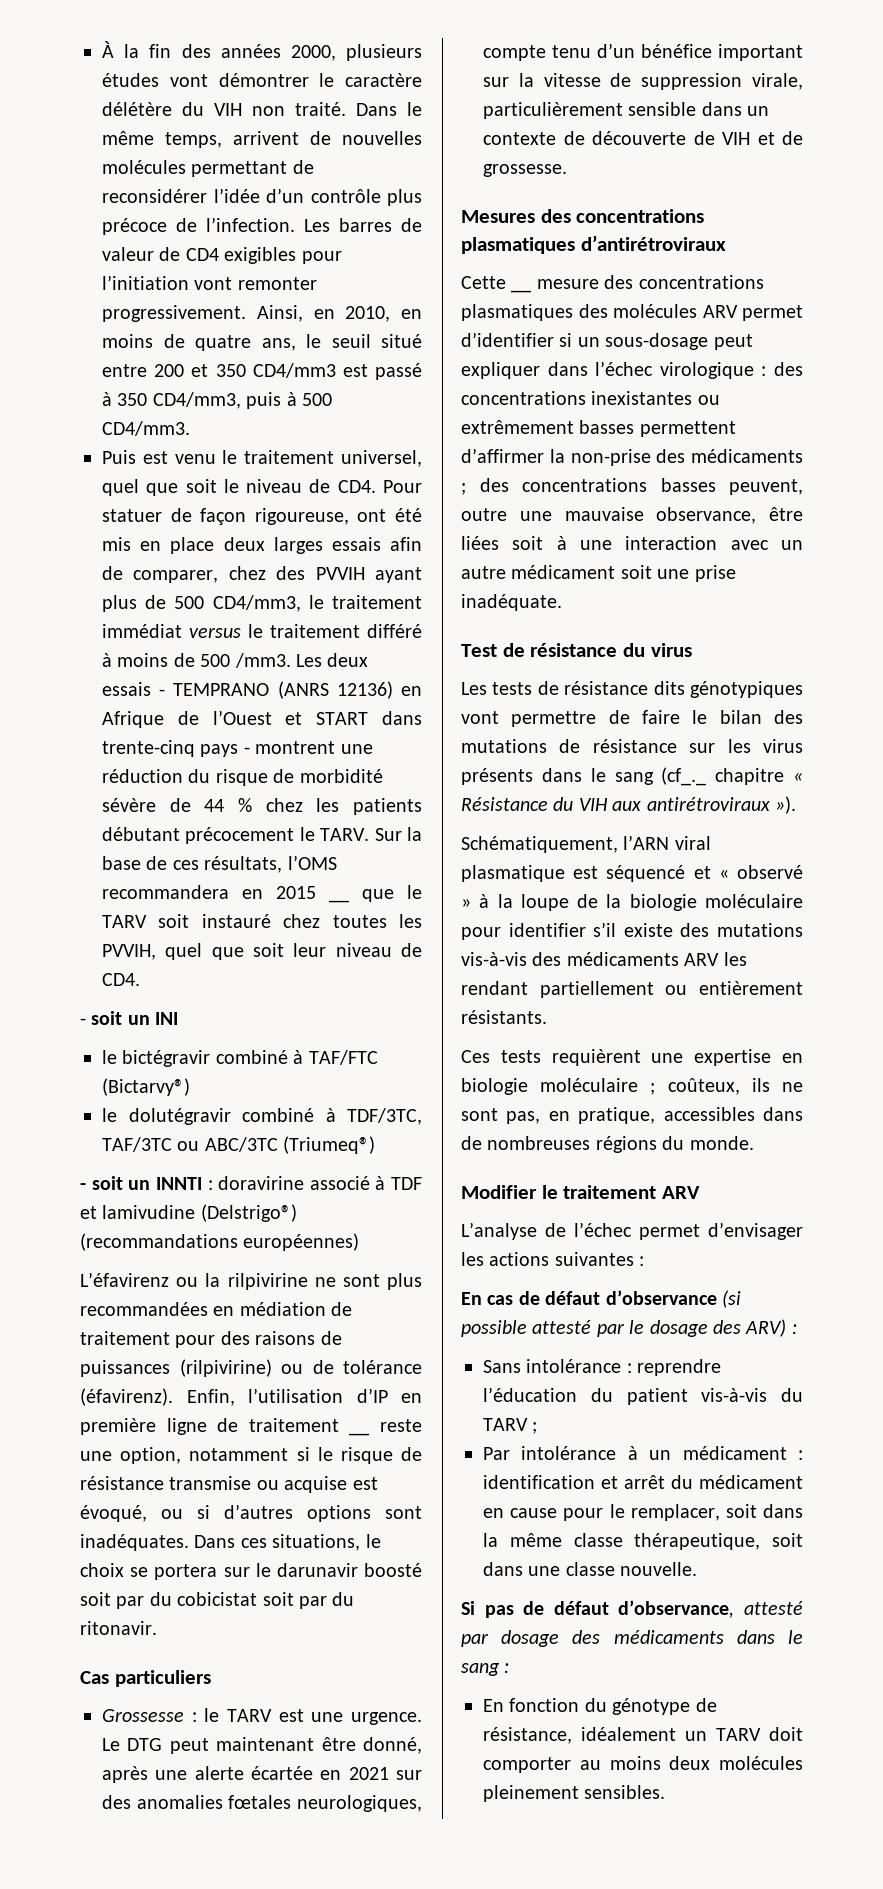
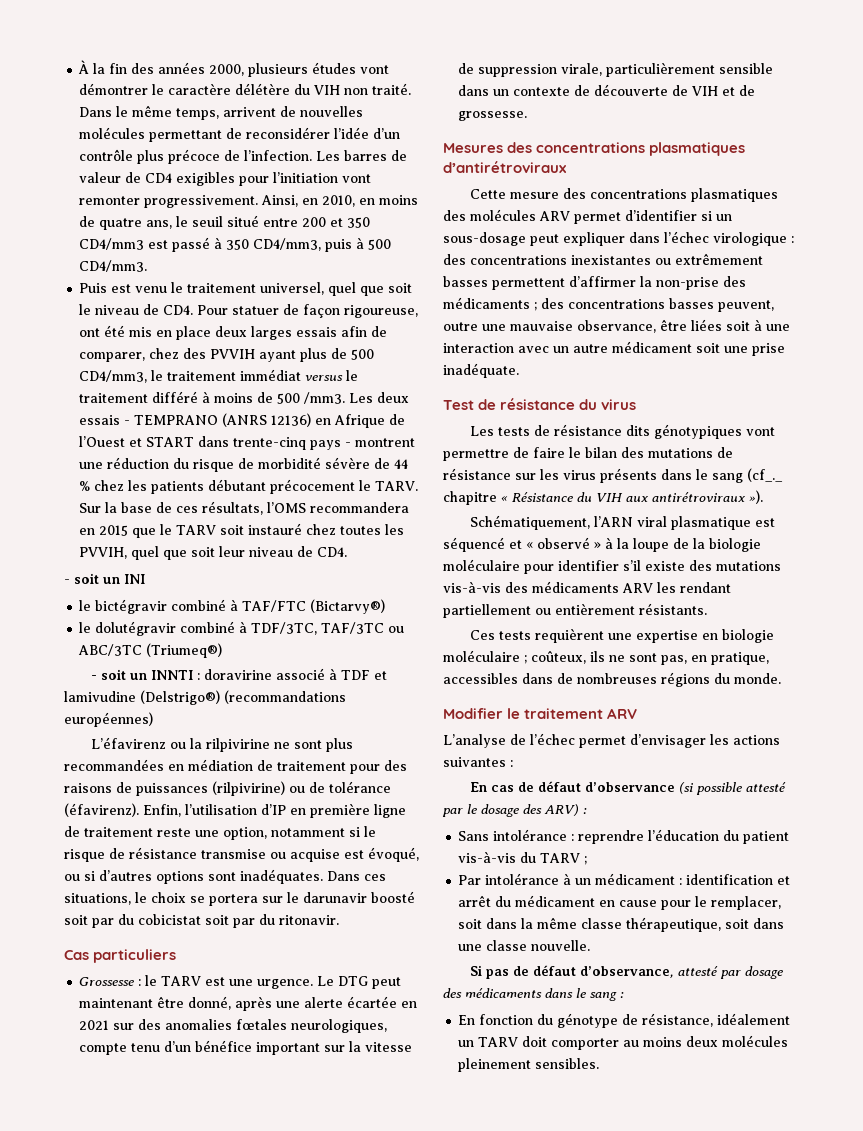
- Sur la base de ces résultats, l’OMS recommandera en 2015 __ que le TARV soit instauré chez toutes les PVVIH, quel que soit leur niveau de CD4.
+ Sur la base de ces résultats, l’OMS recommandera en 2015 que le TARV soit instauré chez toutes les PVVIH, quel que soit leur niveau de CD4.
- Enfin, l’utilisation d’IP en première ligne de traitement __ reste une option, notamment si le risque de résistance transmise ou acquise est évoqué, ou si d’autres options sont inadéquates.
+ Enfin, l’utilisation d’IP en première ligne de traitement reste une option, notamment si le risque de résistance transmise ou acquise est évoqué, ou si d’autres options sont inadéquates.
- Cette __ mesure des concentrations plasmatiques des molécules ARV permet d’identifier si un sous-dosage peut expliquer dans l’échec virologique : des concentrations inexistantes ou extrêmement basses permettent d’affirmer la non-prise des médicaments ; des concentrations basses peuvent, outre une mauvaise observance, être liées soit à une interaction avec un autre médicament soit une prise inadéquate.
+ Cette mesure des concentrations plasmatiques des molécules ARV permet d’identifier si un sous-dosage peut expliquer dans l’échec virologique : des concentrations inexistantes ou extrêmement basses permettent d’affirmer la non-prise des médicaments ; des concentrations basses peuvent, outre une mauvaise observance, être liées soit à une interaction avec un autre médicament soit une prise inadéquate.

